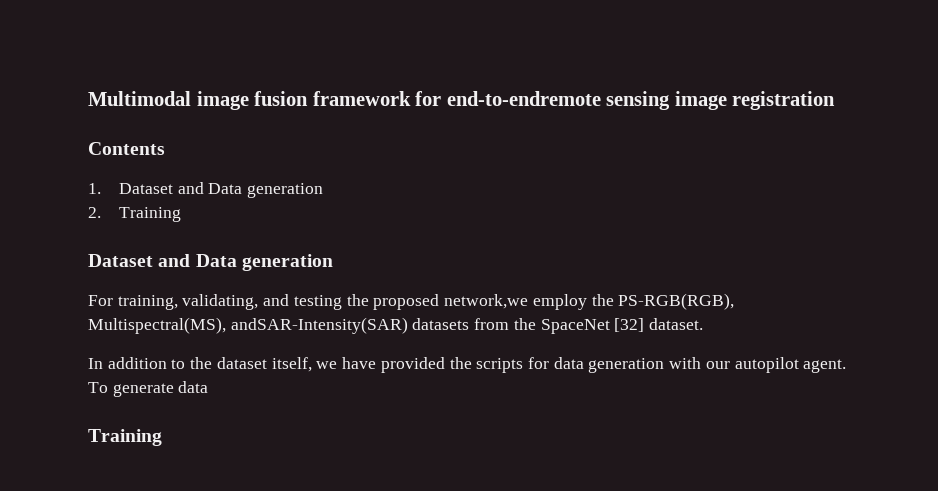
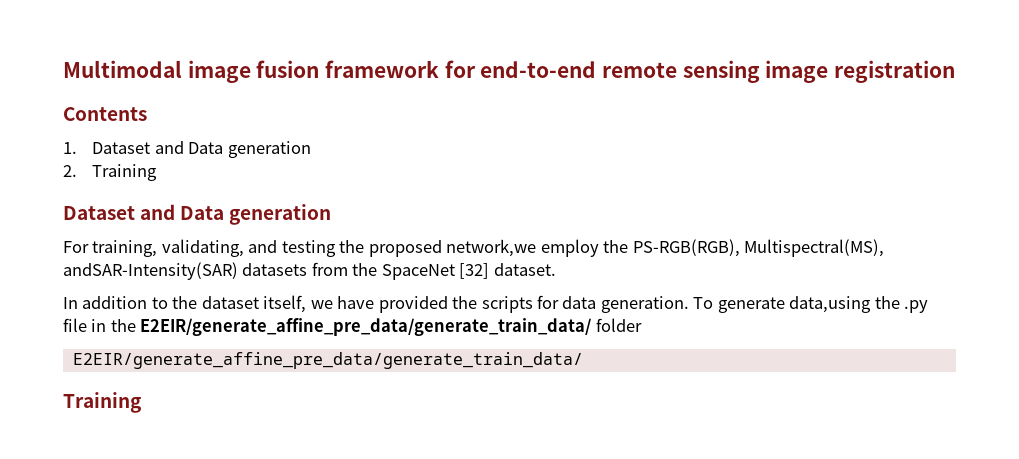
- Multimodal image fusion framework for end-to-endremote sensing image registration
+ Multimodal image fusion framework for end-to-end remote sensing image registration
- In addition to the dataset itself, we have provided the scripts for data generation with our autopilot agent. To generate data
+ In addition to the dataset itself, we have provided the scripts for data generation. To generate data,using the .py file in the E2EIR/generate_affine_pre_data/generate_train_data/ folder
+ E2EIR/generate_affine_pre_data/generate_train_data/

